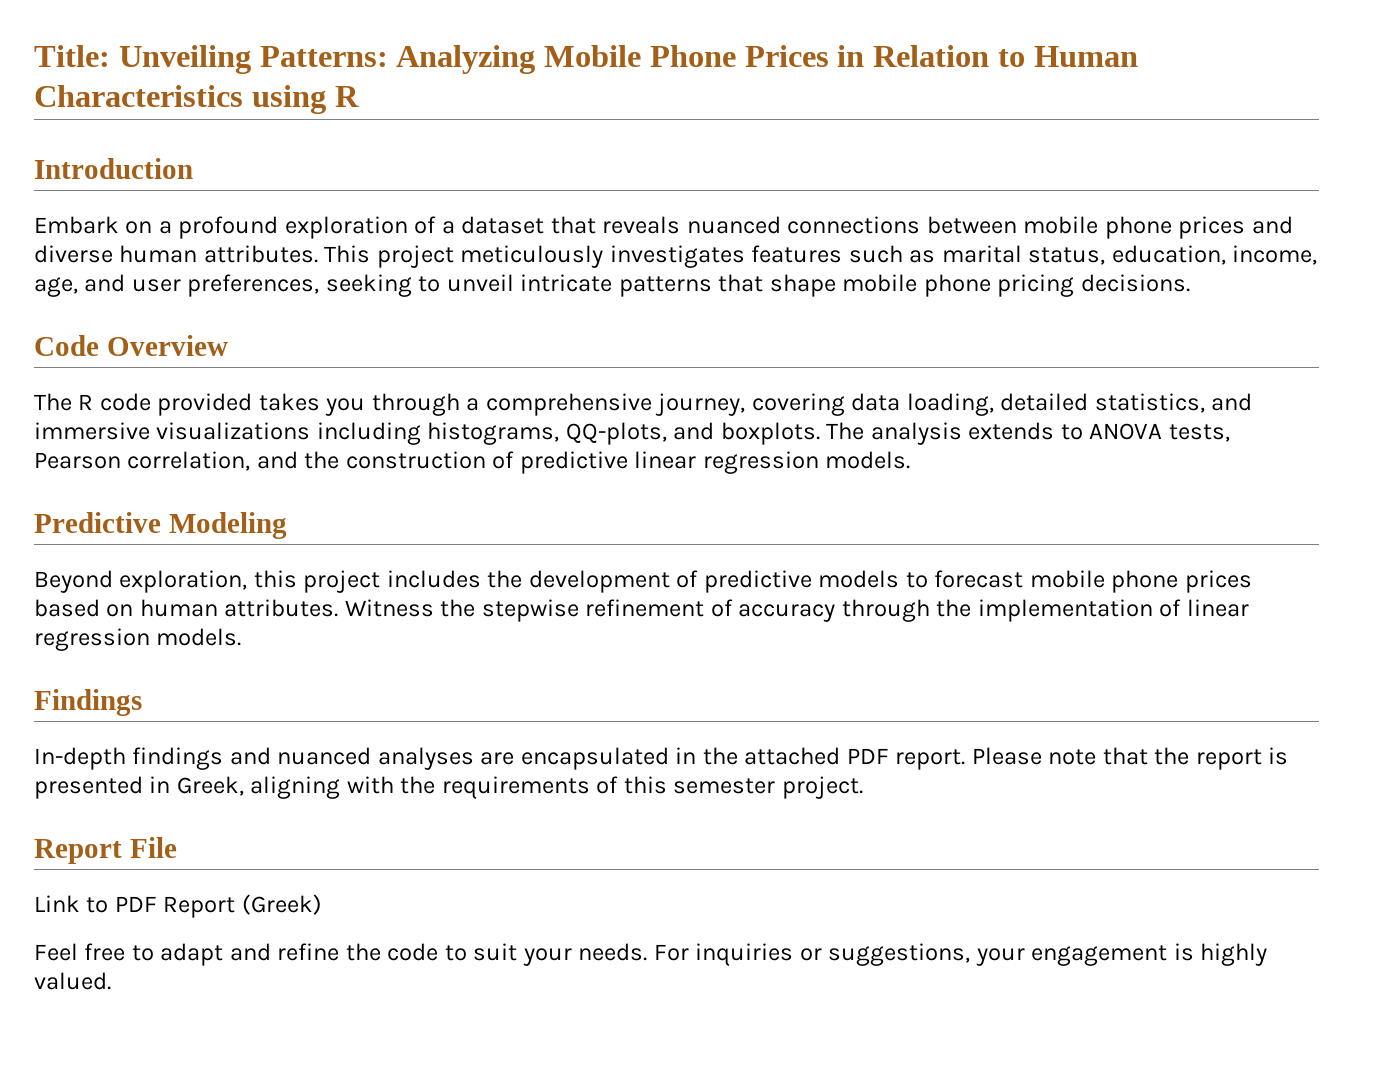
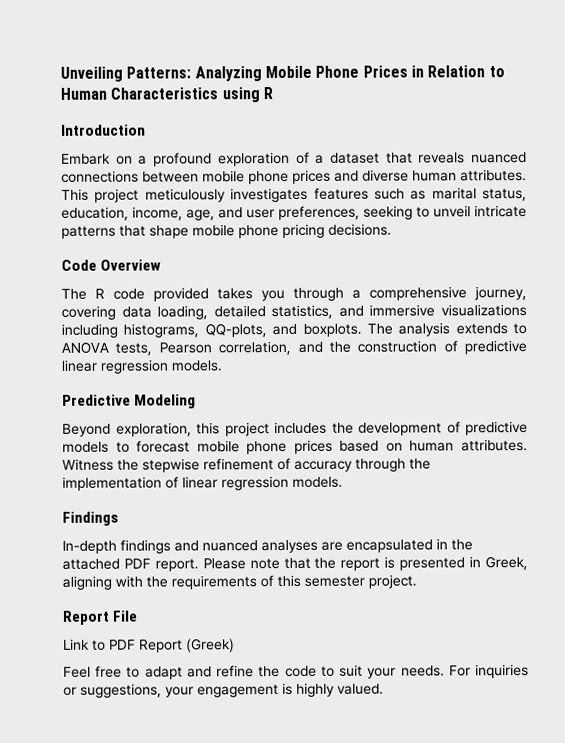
- Title: Unveiling Patterns: Analyzing Mobile Phone Prices in Relation to Human Characteristics using R
+ Unveiling Patterns: Analyzing Mobile Phone Prices in Relation to Human Characteristics using R

